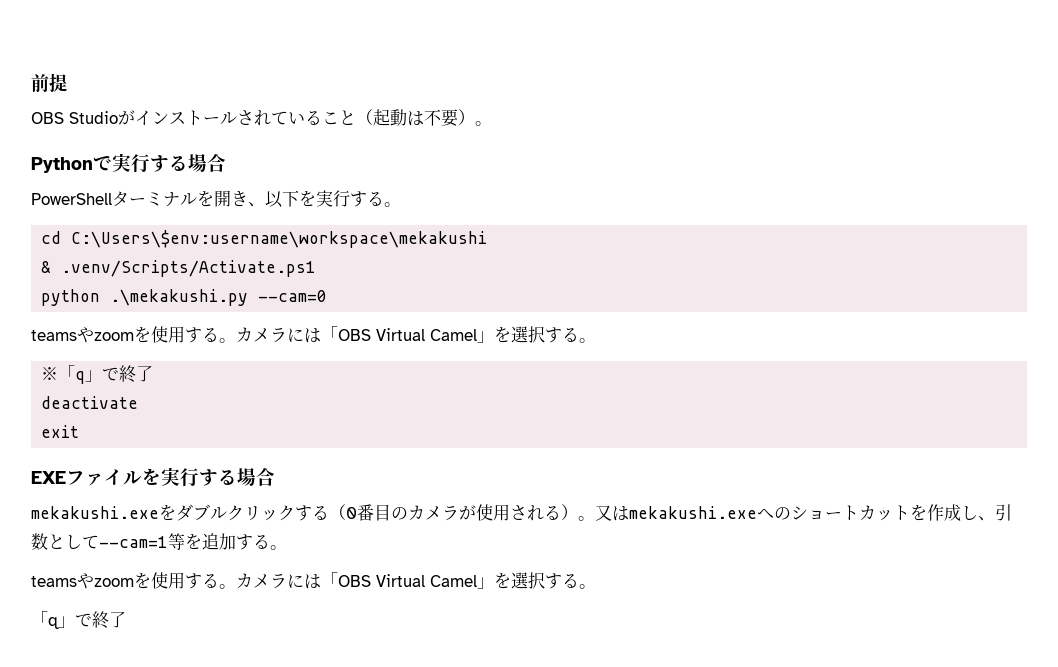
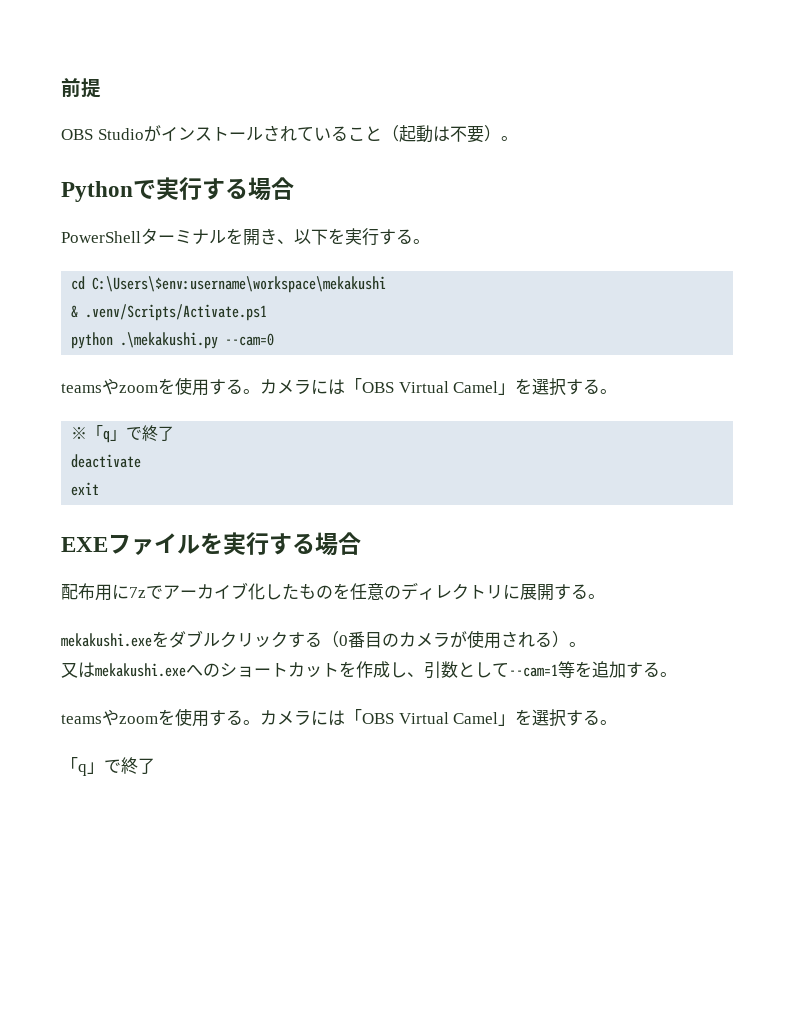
+ 配布用に7zでアーカイブ化したものを任意のディレクトリに展開する。
- mekakushi.exeをダブルクリックする（0番目のカメラが使用される）。又はmekakushi.exeへのショートカットを作成し、引数として--cam=1等を追加する。
+ mekakushi.exeをダブルクリックする（0番目のカメラが使用される）。
+ 又はmekakushi.exeへのショートカットを作成し、引数として--cam=1等を追加する。

